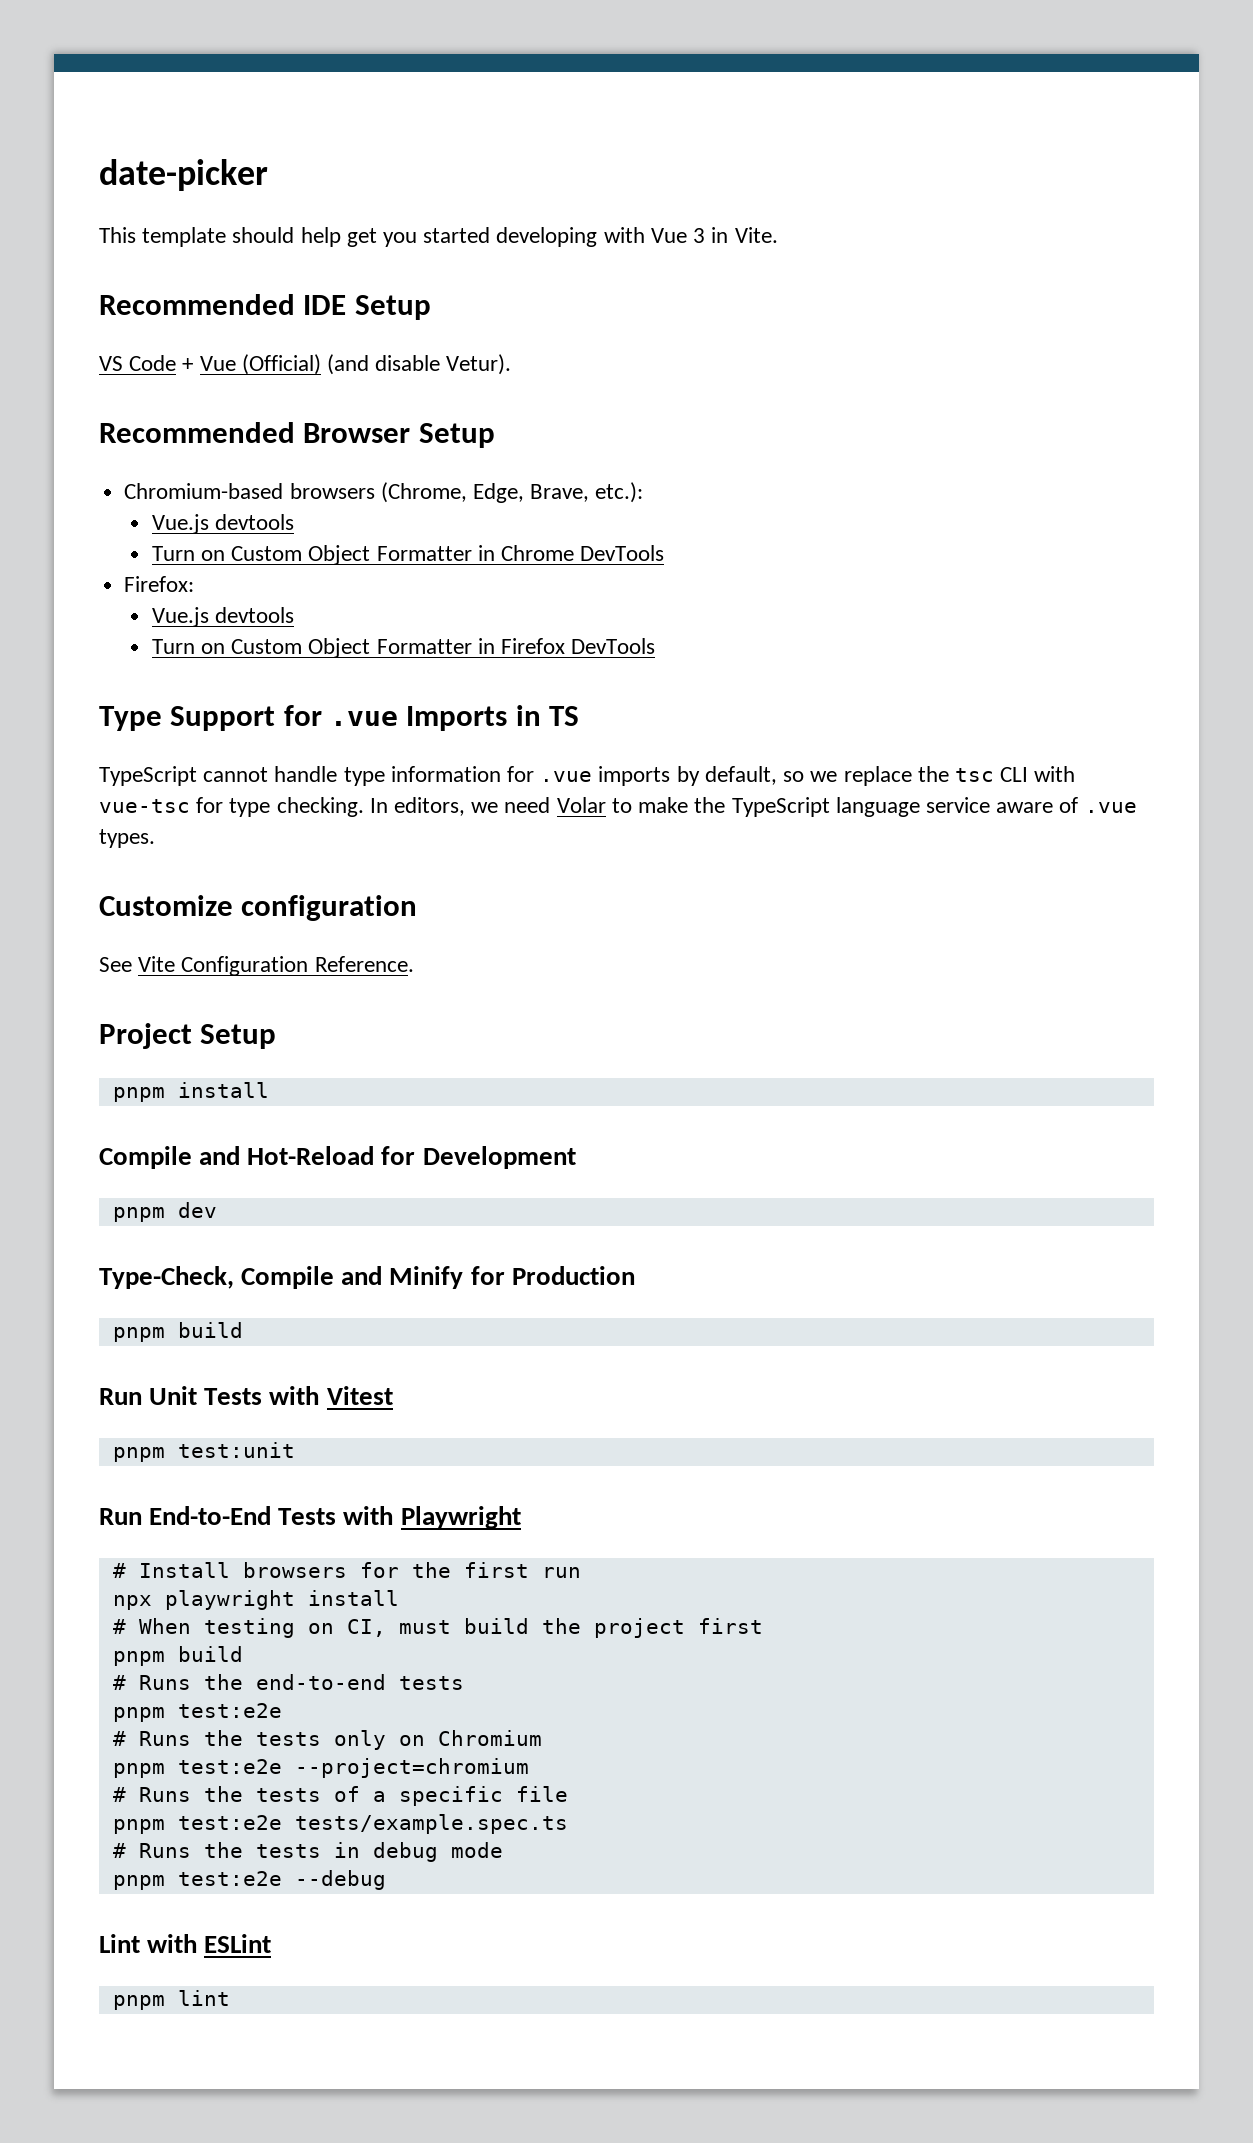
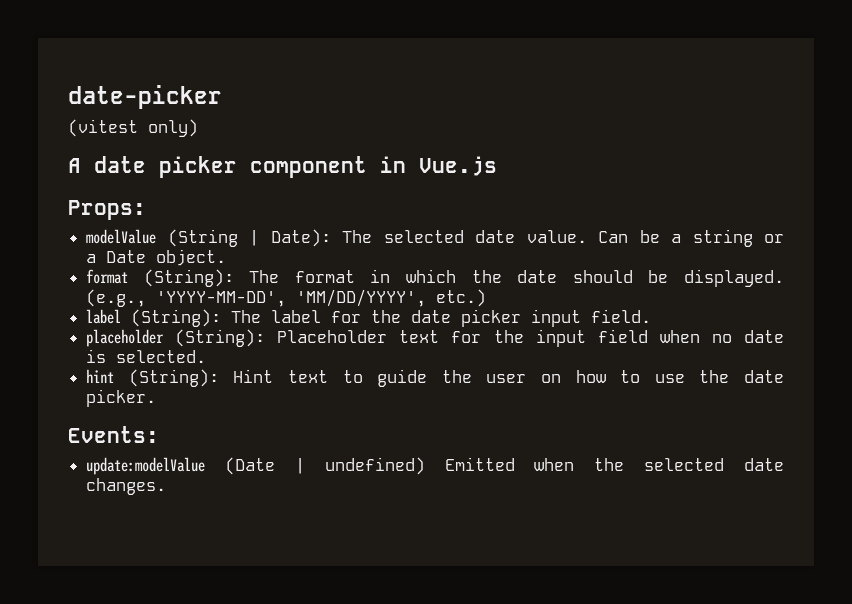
- This template should help get you started developing with Vue 3 in Vite.
- Recommended IDE Setup
- VS Code + Vue (Official) (and disable Vetur).
- Recommended Browser Setup
- Chromium-based browsers (Chrome, Edge, Brave, etc.):
- Vue.js devtools
- Turn on Custom Object Formatter in Chrome DevTools
- Firefox:
- Vue.js devtools
- Turn on Custom Object Formatter in Firefox DevTools
- Type Support for .vue Imports in TS
- TypeScript cannot handle type information for .vue imports by default, so we replace the tsc CLI with vue-tsc for type checking. In editors, we need Volar to make the TypeScript language service aware of .vue types.
- Customize configuration
- See Vite Configuration Reference.
- Project Setup
- pnpm install
- Compile and Hot-Reload for Development
- pnpm dev
- Type-Check, Compile and Minify for Production
- pnpm build
- Run Unit Tests with Vitest
- pnpm test:unit
- Run End-to-End Tests with Playwright
- # Install browsers for the first run
- npx playwright install
- # When testing on CI, must build the project first
- pnpm build
- # Runs the end-to-end tests
- pnpm test:e2e
- # Runs the tests only on Chromium
- pnpm test:e2e --project=chromium
- # Runs the tests of a specific file
- pnpm test:e2e tests/example.spec.ts
- # Runs the tests in debug mode
- pnpm test:e2e --debug
- Lint with ESLint
- pnpm lint
+ (vitest only)
+ A date picker component in Vue.js
+ Props:
+ modelValue (String | Date): The selected date value. Can be a string or a Date object.
+ format (String): The format in which the date should be displayed. (e.g., 'YYYY-MM-DD', 'MM/DD/YYYY', etc.)
+ label (String): The label for the date picker input field.
+ placeholder (String): Placeholder text for the input field when no date is selected.
+ hint (String): Hint text to guide the user on how to use the date picker.
+ Events:
+ update:modelValue (Date | undefined) Emitted when the selected date changes.

